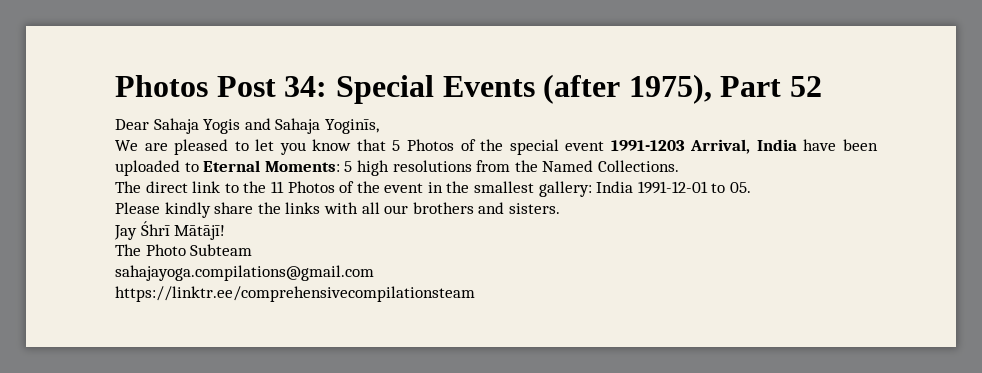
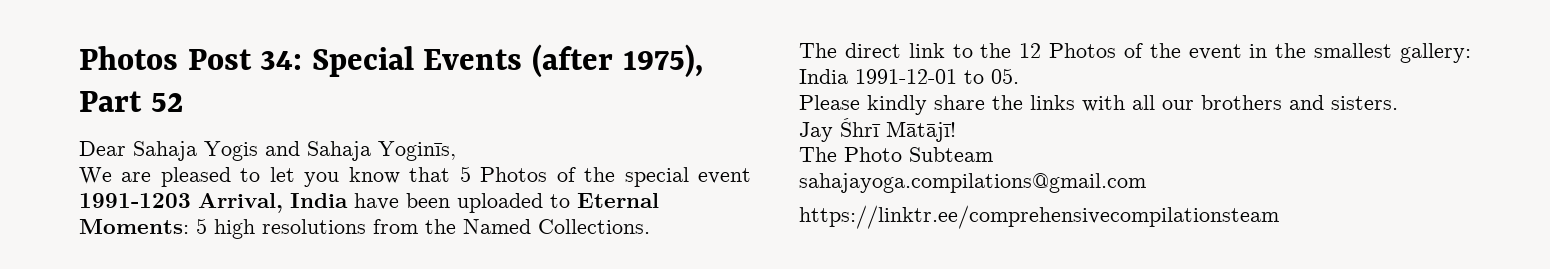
- The direct link to the 11 Photos of the event in the smallest gallery: India 1991-12-01 to 05.
+ The direct link to the 12 Photos of the event in the smallest gallery: India 1991-12-01 to 05.

